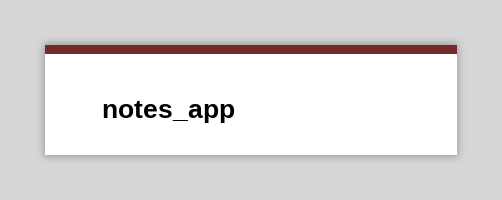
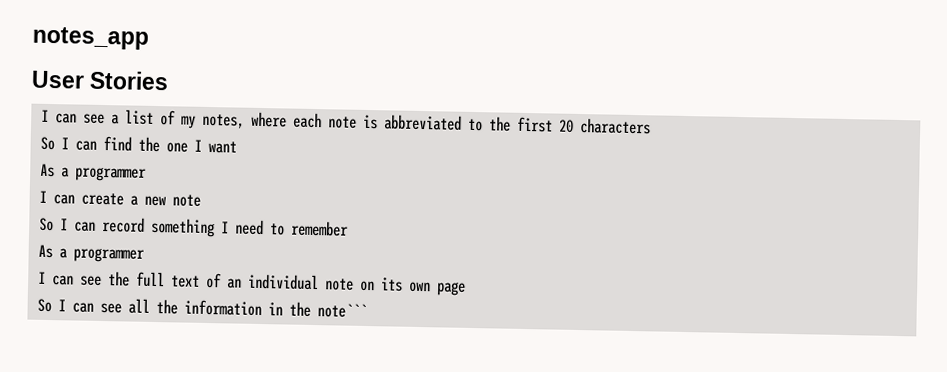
+ User Stories
+ I can see a list of my notes, where each note is abbreviated to the first 20 characters
+ So I can find the one I want
+ As a programmer
+ I can create a new note
+ So I can record something I need to remember
+ As a programmer
+ I can see the full text of an individual note on its own page
+ So I can see all the information in the note```

